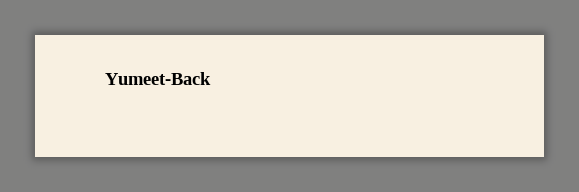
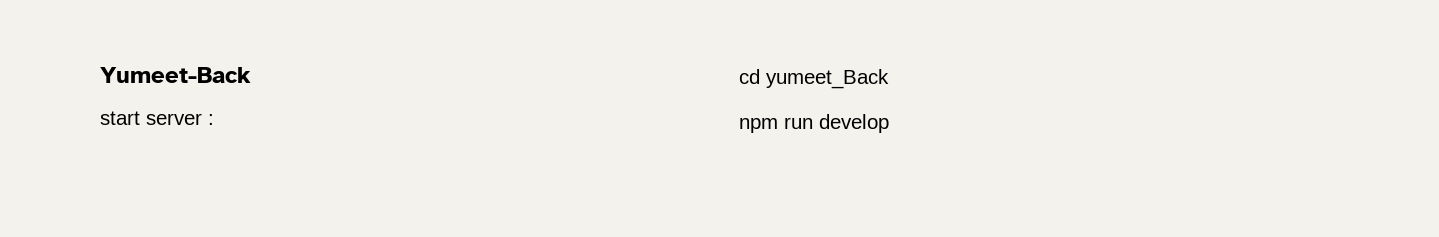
+ start server :
+ cd yumeet_Back
+ npm run develop

